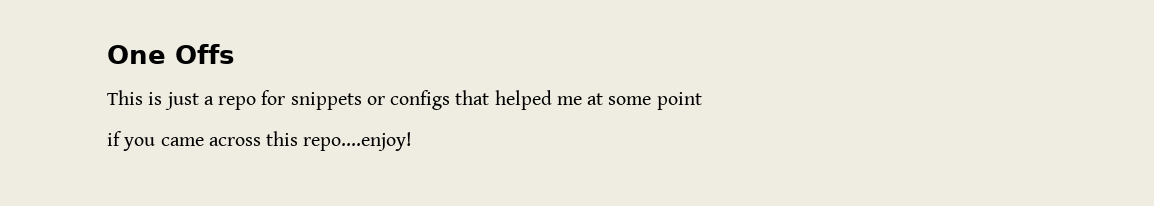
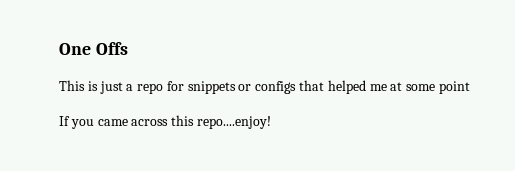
- if you came across this repo....enjoy!
+ If you came across this repo....enjoy!

